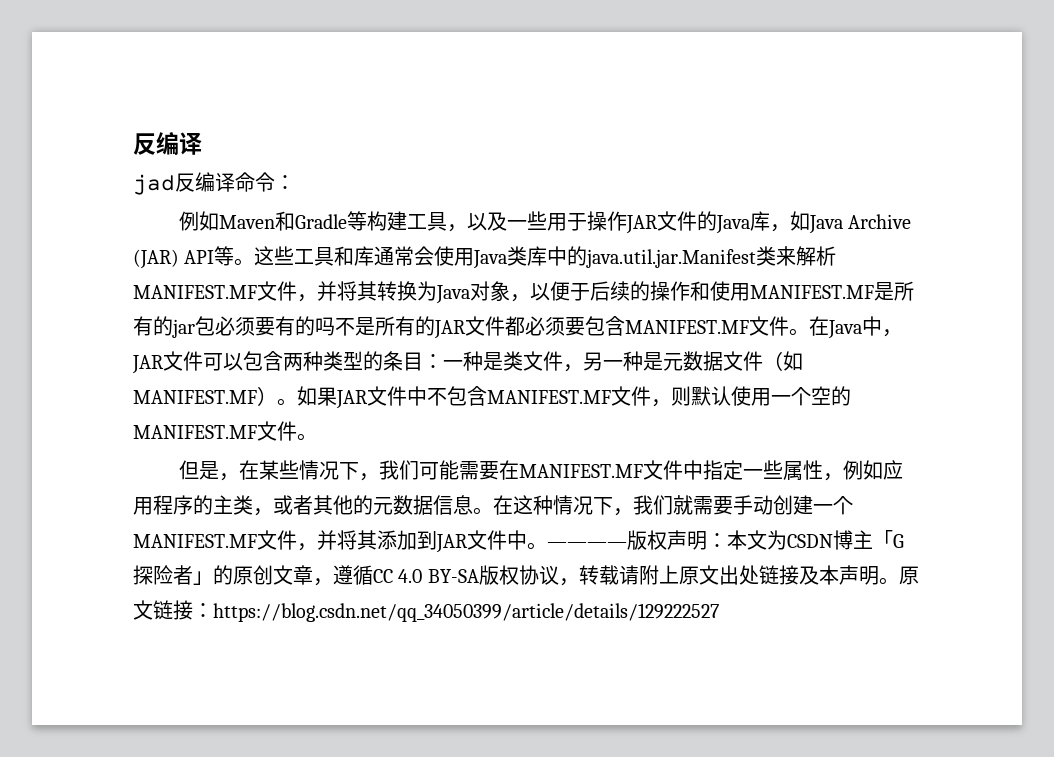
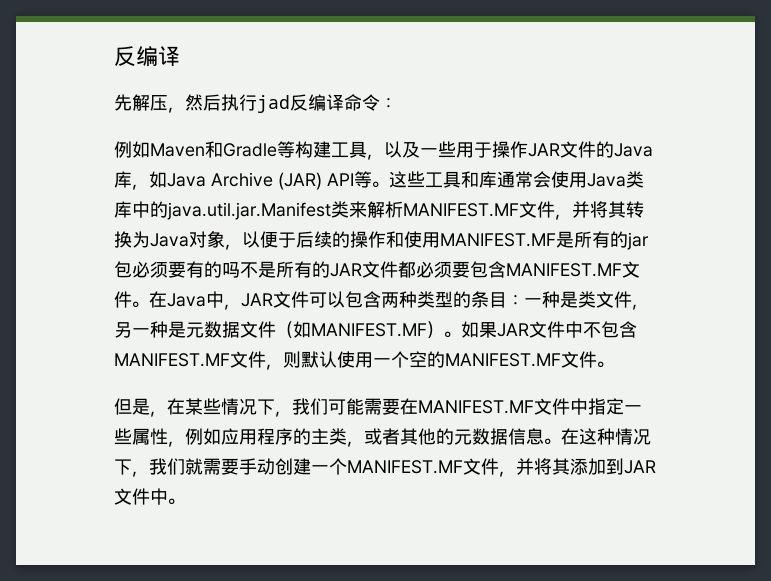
- jad反编译命令：
+ 先解压，然后执行jad反编译命令：
- ————版权声明：本文为CSDN博主「G探险者」的原创文章，遵循CC 4.0 BY-SA版权协议，转载请附上原文出处链接及本声明。原文链接：https://blog.csdn.net/qq_34050399/article/details/129222527

